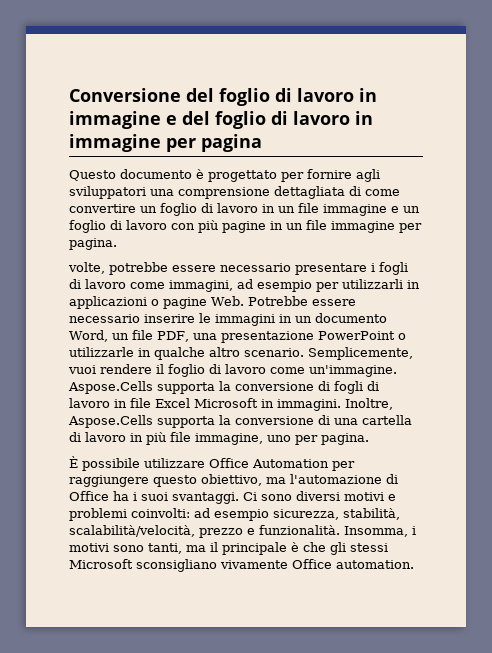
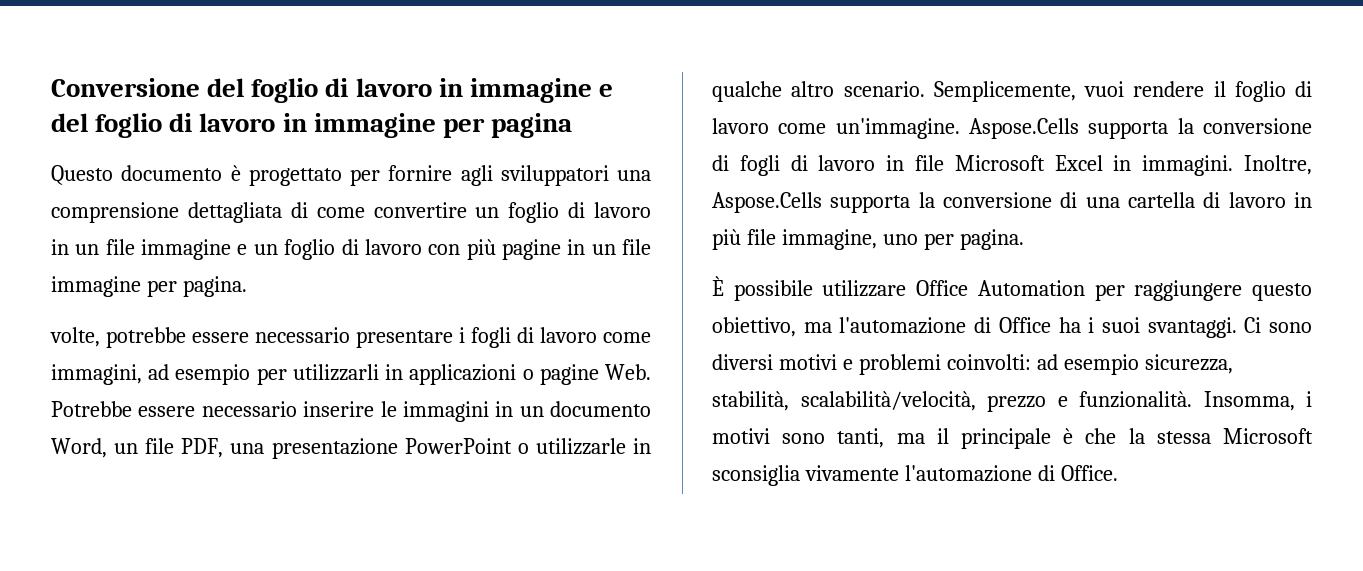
- Aspose.Cells supporta la conversione di fogli di lavoro in file Excel Microsoft in immagini.
+ Aspose.Cells supporta la conversione di fogli di lavoro in file Microsoft Excel in immagini.
- Insomma, i motivi sono tanti, ma il principale è che gli stessi Microsoft sconsigliano vivamente Office automation.
+ Insomma, i motivi sono tanti, ma il principale è che la stessa Microsoft sconsiglia vivamente l'automazione di Office.

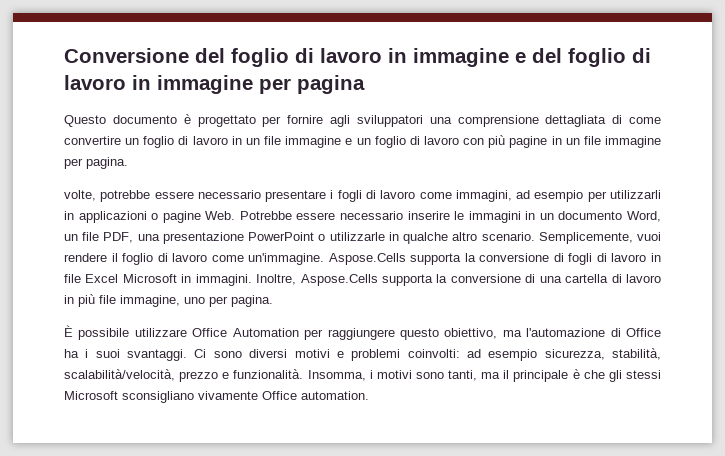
- Aspose.Cells supporta la conversione di fogli di lavoro in file Microsoft Excel in immagini.
+ Aspose.Cells supporta la conversione di fogli di lavoro in file Excel Microsoft in immagini.
- Insomma, i motivi sono tanti, ma il principale è che la stessa Microsoft sconsiglia vivamente l'automazione di Office.
+ Insomma, i motivi sono tanti, ma il principale è che gli stessi Microsoft sconsigliano vivamente Office automation.

